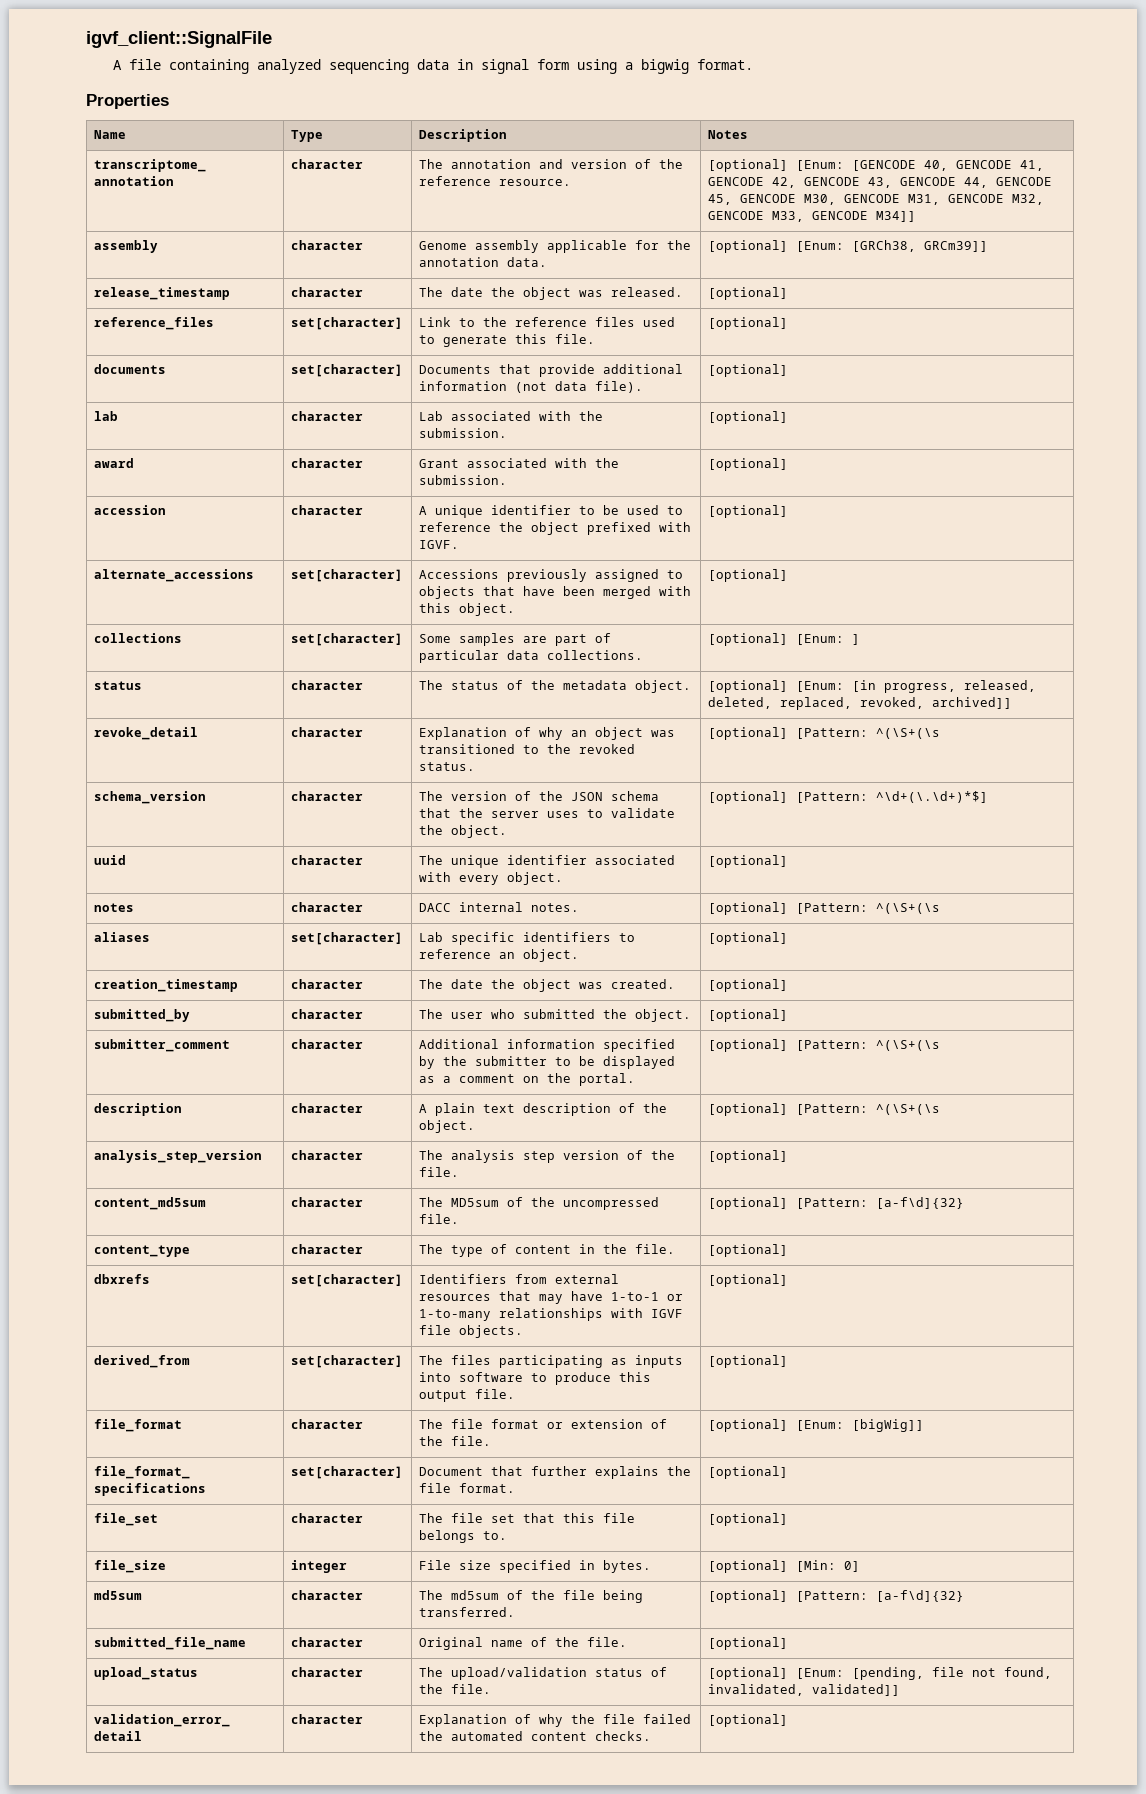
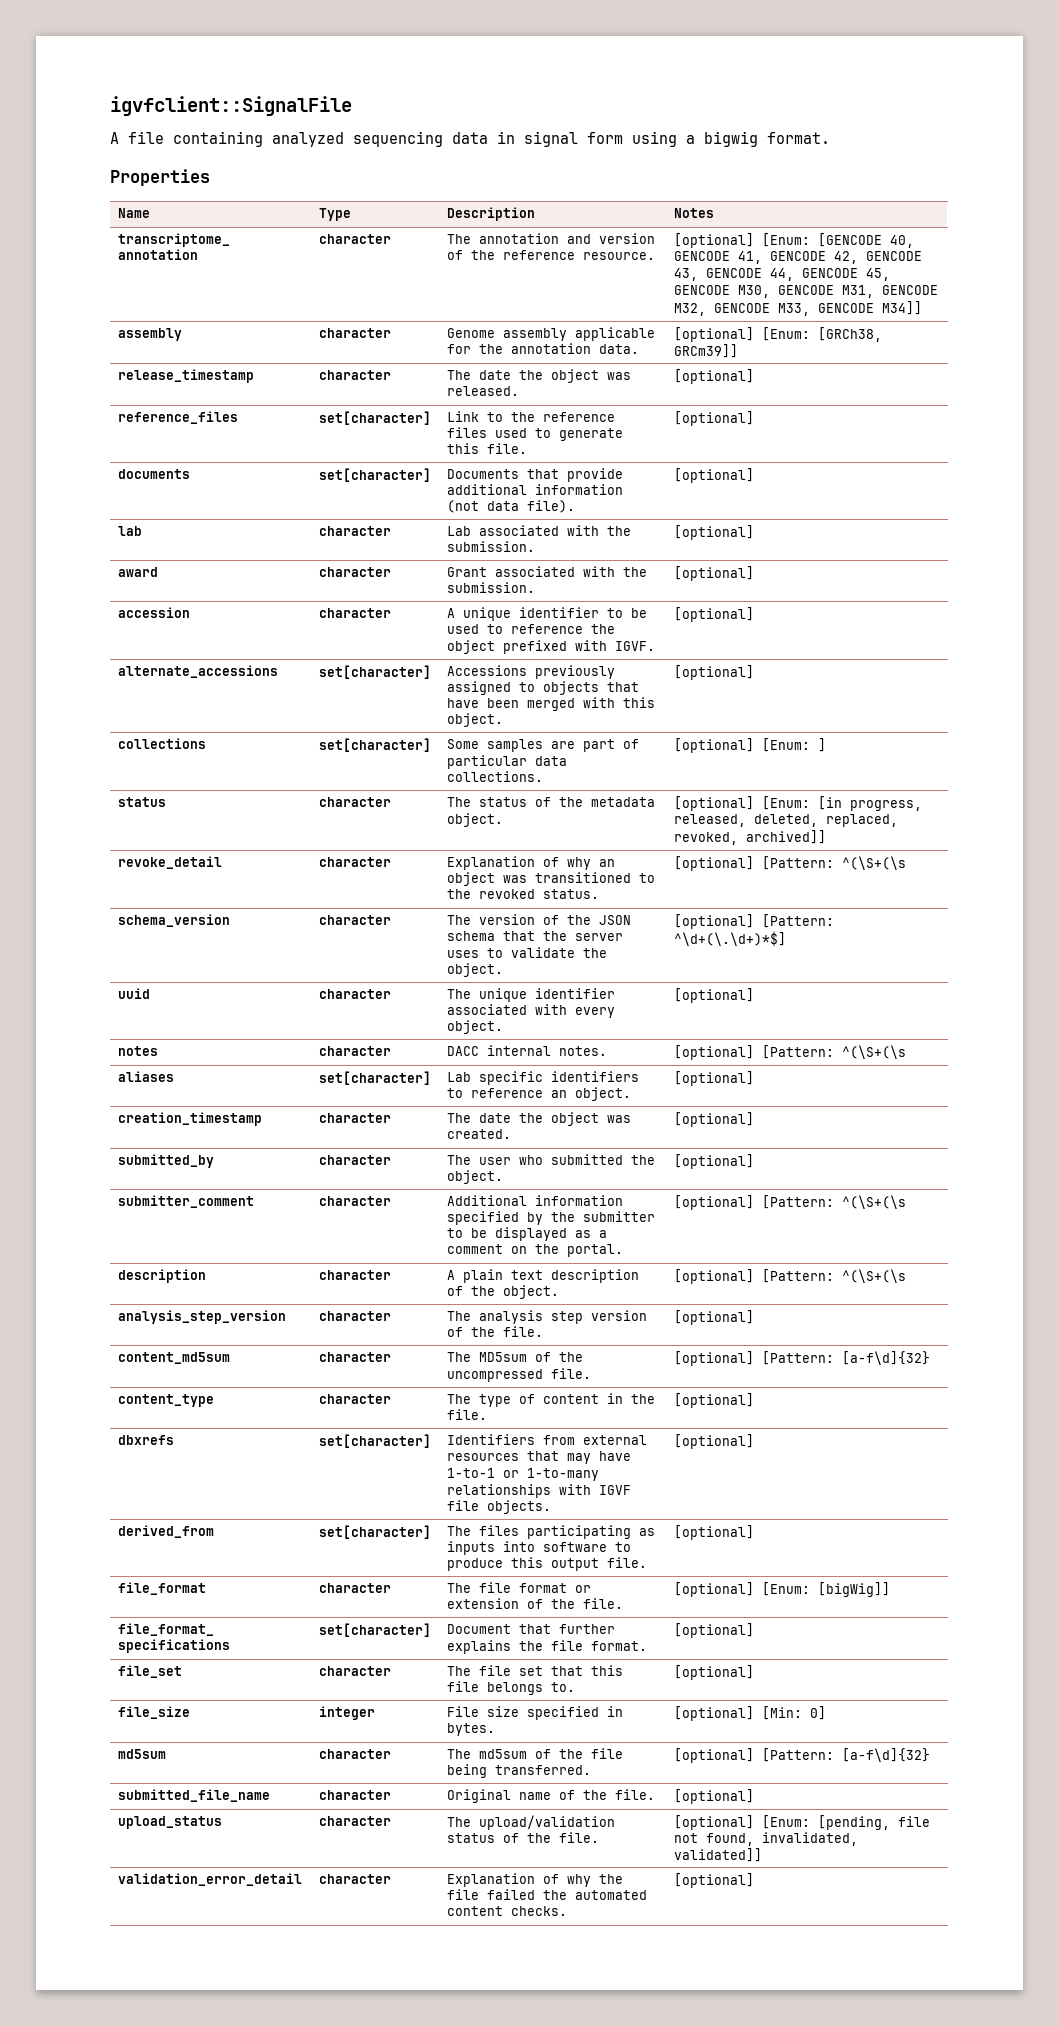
- igvf_client::SignalFile
+ igvfclient::SignalFile

